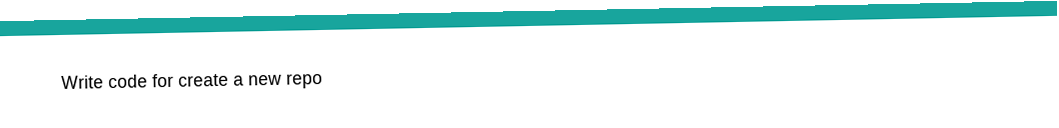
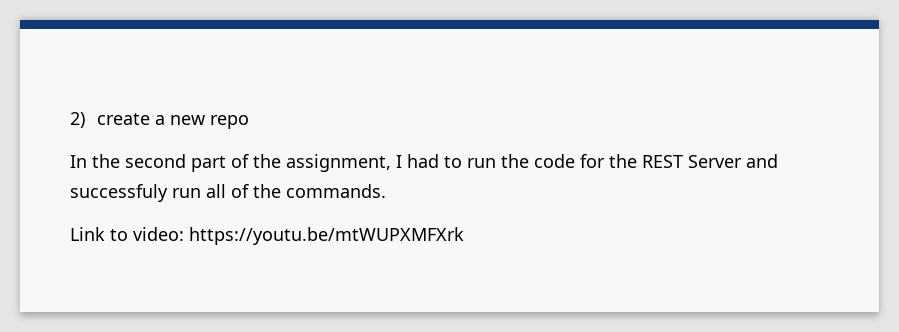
- Write code for create a new repo
+ 2) create a new repo
+ In the second part of the assignment, I had to run the code for the REST Server and successfuly run all of the commands.
+ Link to video: https://youtu.be/mtWUPXMFXrk

